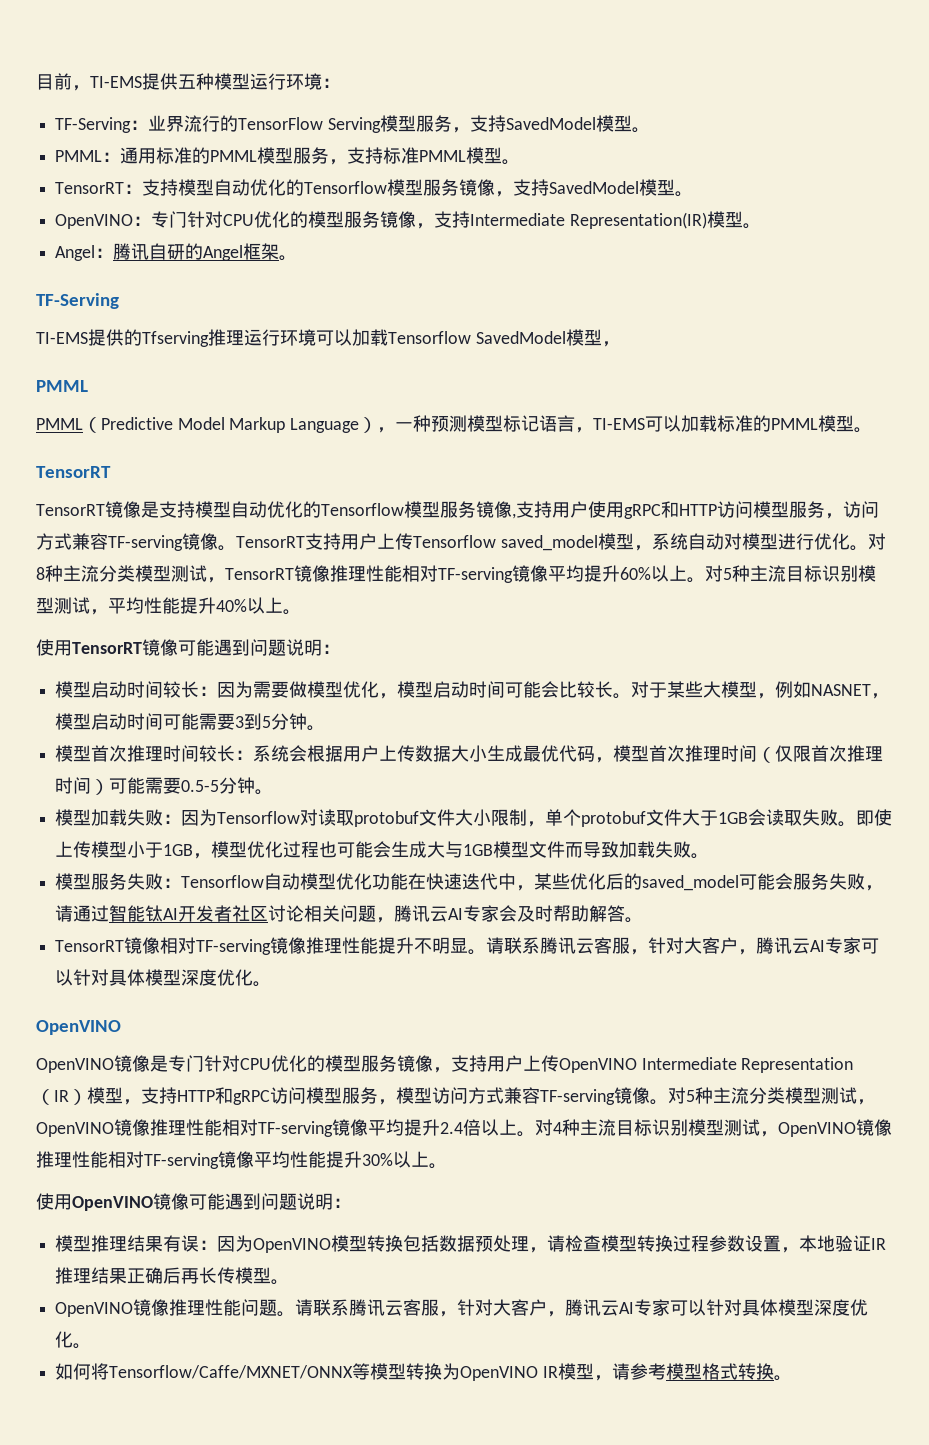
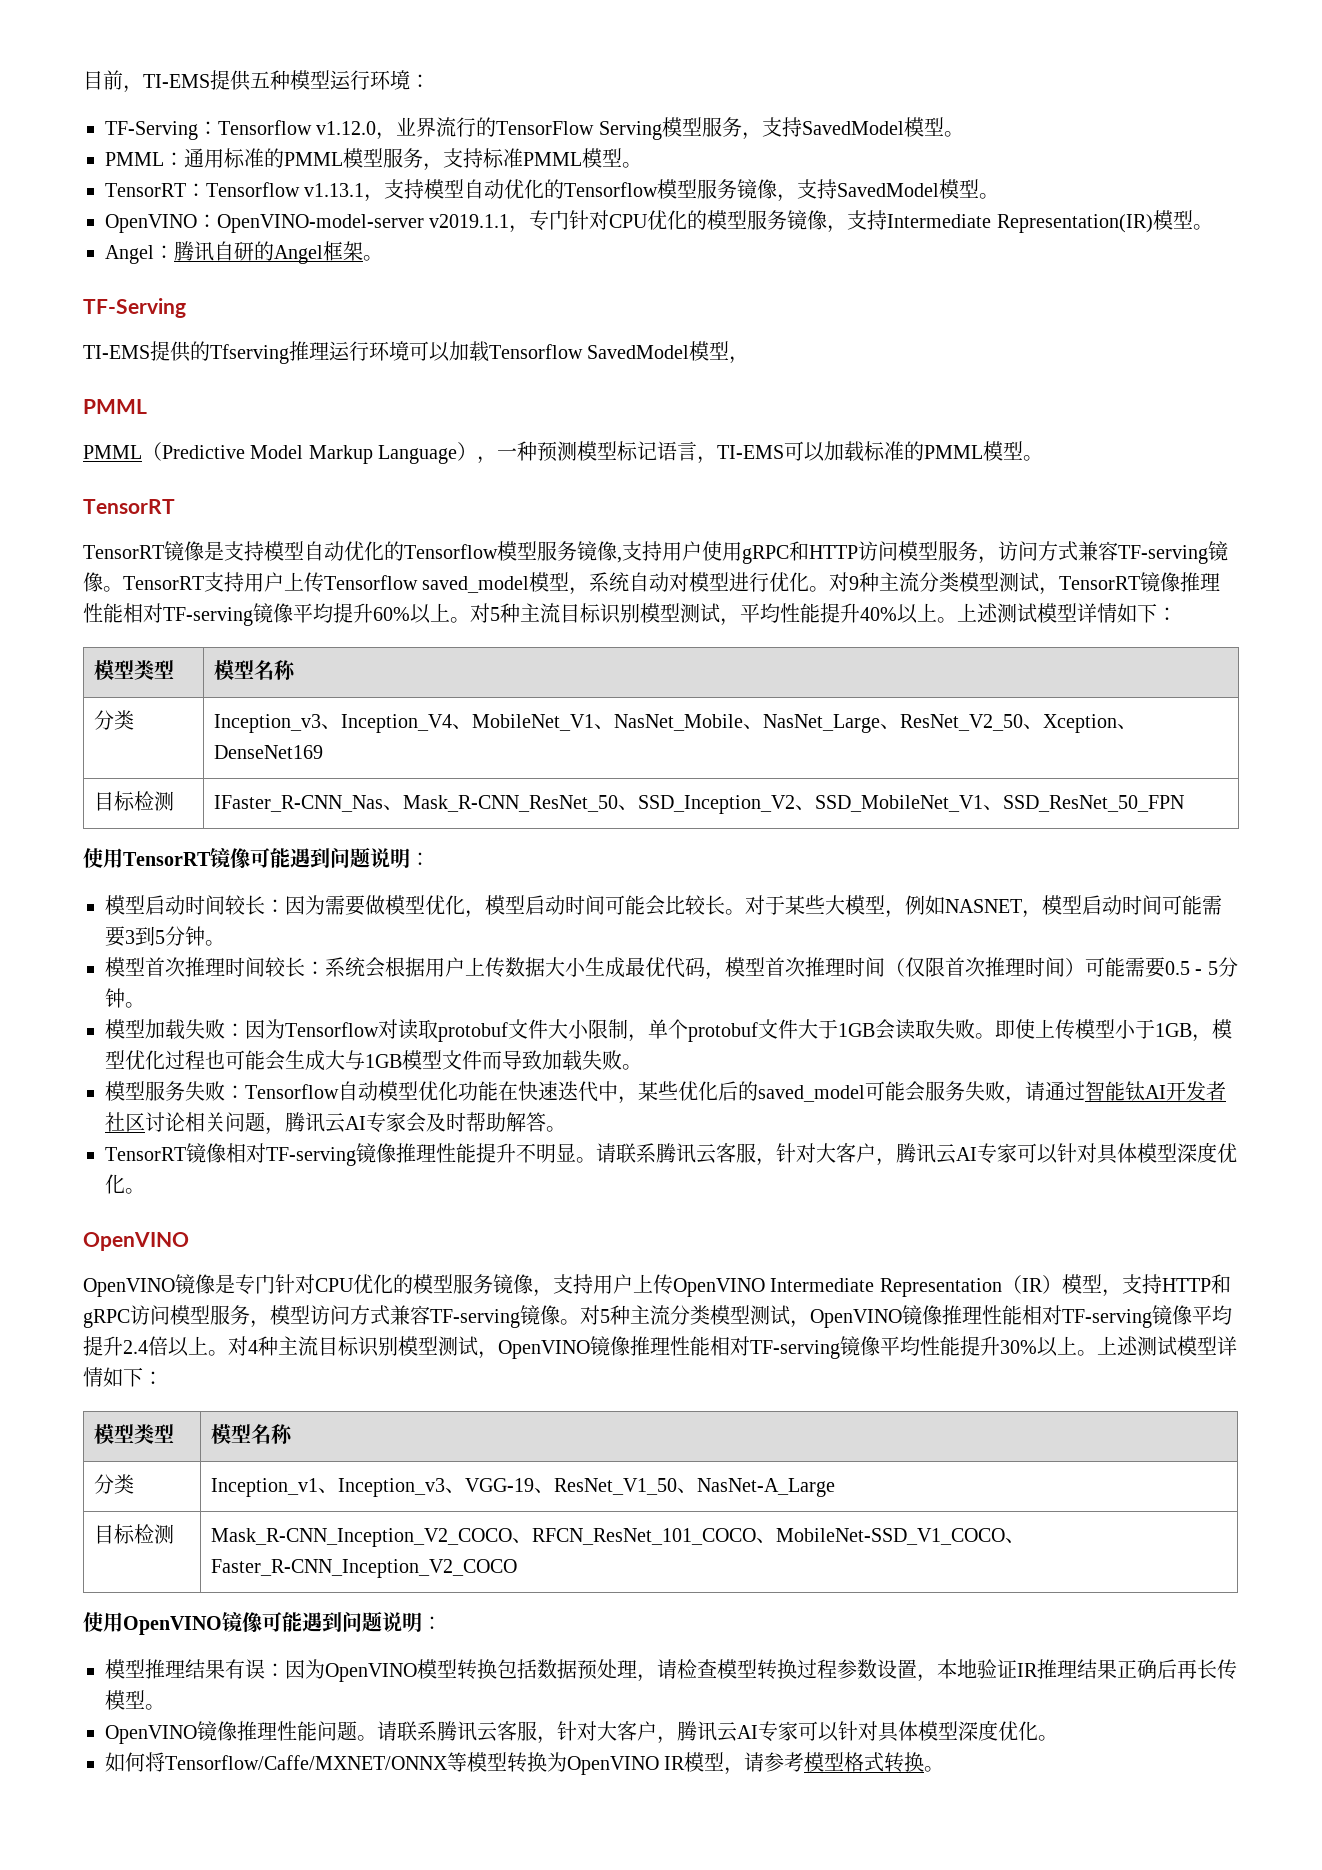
- TF-Serving：业界流行的TensorFlow Serving模型服务，支持SavedModel模型。
+ TF-Serving：Tensorflow v1.12.0，业界流行的TensorFlow Serving模型服务，支持SavedModel模型。
- TensorRT：支持模型自动优化的Tensorflow模型服务镜像，支持SavedModel模型。
+ TensorRT：Tensorflow v1.13.1，支持模型自动优化的Tensorflow模型服务镜像，支持SavedModel模型。
- OpenVINO：专门针对CPU优化的模型服务镜像，支持Intermediate Representation(IR)模型。
+ OpenVINO：OpenVINO-model-server v2019.1.1，专门针对CPU优化的模型服务镜像，支持Intermediate Representation(IR)模型。
- 对8种主流分类模型测试，TensorRT镜像推理性能相对TF-serving镜像平均提升60%以上。
+ 对9种主流分类模型测试，TensorRT镜像推理性能相对TF-serving镜像平均提升60%以上。
- 对5种主流目标识别模型测试，平均性能提升40%以上。
+ 对5种主流目标识别模型测试，平均性能提升40%以上。上述测试模型详情如下：
+ 模型类型 | 模型名称
+ 分类 | Inception_v3、Inception_V4、MobileNet_V1、NasNet_Mobile、NasNet_Large、ResNet_V2_50、Xception、DenseNet169
+ 目标检测 | IFaster_R-CNN_Nas、Mask_R-CNN_ResNet_50、SSD_Inception_V2、SSD_MobileNet_V1、SSD_ResNet_50_FPN
- 模型首次推理时间较长：系统会根据用户上传数据大小生成最优代码，模型首次推理时间（仅限首次推理时间）可能需要0.5-5分钟。
+ 模型首次推理时间较长：系统会根据用户上传数据大小生成最优代码，模型首次推理时间（仅限首次推理时间）可能需要0.5 - 5分钟。
- 对4种主流目标识别模型测试，OpenVINO镜像推理性能相对TF-serving镜像平均性能提升30%以上。
+ 对4种主流目标识别模型测试，OpenVINO镜像推理性能相对TF-serving镜像平均性能提升30%以上。上述测试模型详情如下：
+ 模型类型 | 模型名称
+ 分类 | Inception_v1、Inception_v3、VGG-19、ResNet_V1_50、NasNet-A_Large
+ 目标检测 | Mask_R-CNN_Inception_V2_COCO、RFCN_ResNet_101_COCO、MobileNet-SSD_V1_COCO、Faster_R-CNN_Inception_V2_COCO

